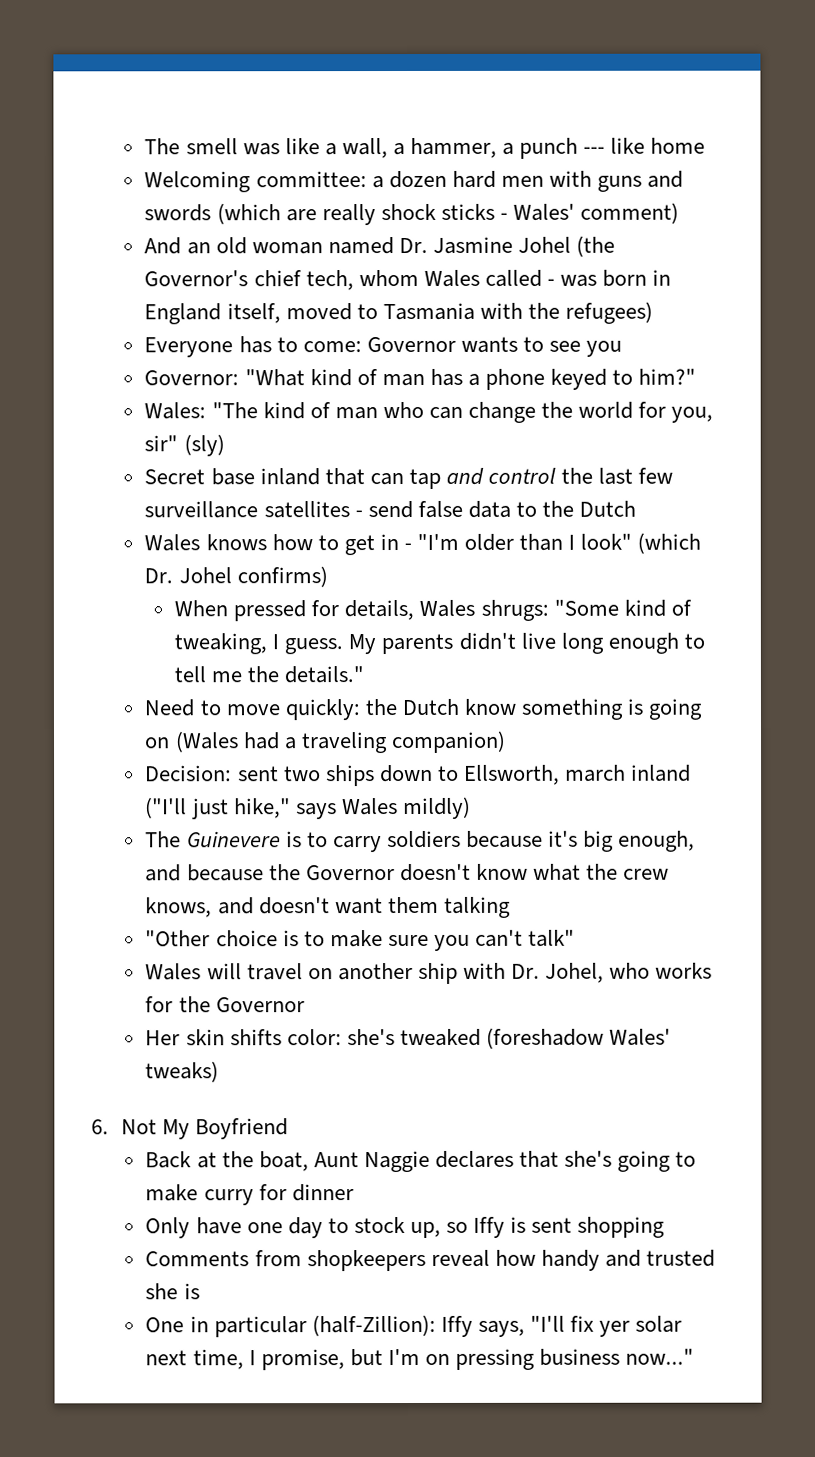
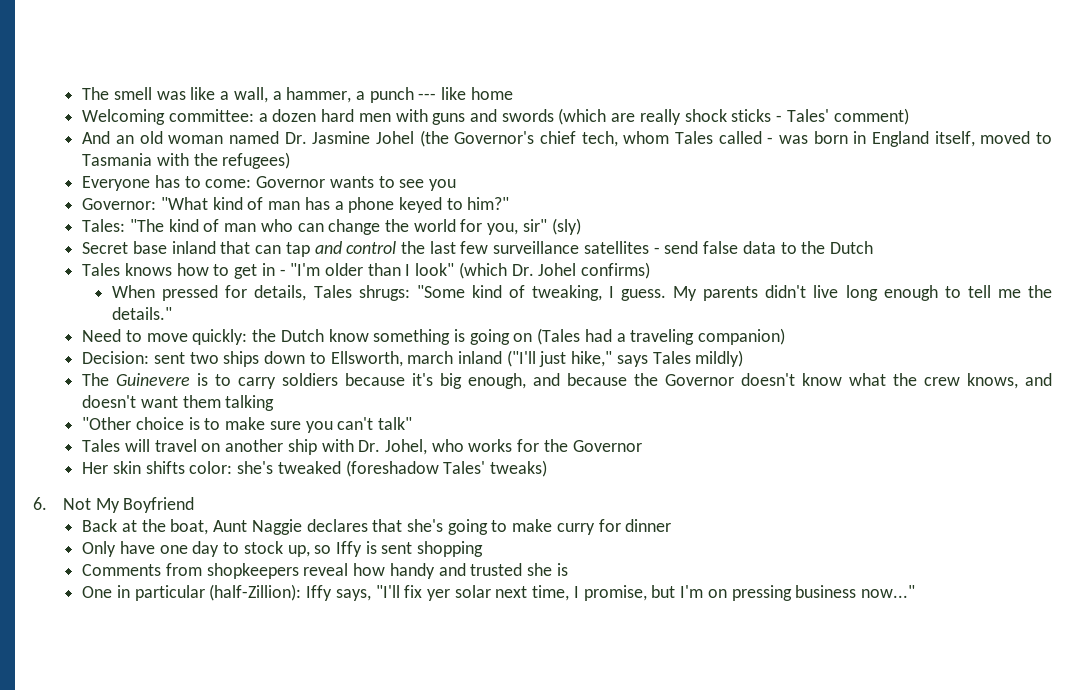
- Welcoming committee: a dozen hard men with guns and swords (which are really shock sticks - Wales' comment)
+ Welcoming committee: a dozen hard men with guns and swords (which are really shock sticks - Tales' comment)
- And an old woman named Dr. Jasmine Johel (the Governor's chief tech, whom Wales called - was born in England itself, moved to Tasmania with the refugees)
+ And an old woman named Dr. Jasmine Johel (the Governor's chief tech, whom Tales called - was born in England itself, moved to Tasmania with the refugees)
- Wales: "The kind of man who can change the world for you, sir" (sly)
+ Tales: "The kind of man who can change the world for you, sir" (sly)
- Wales knows how to get in - "I'm older than I look" (which Dr. Johel confirms)
+ Tales knows how to get in - "I'm older than I look" (which Dr. Johel confirms)
- When pressed for details, Wales shrugs: "Some kind of tweaking, I guess.
+ When pressed for details, Tales shrugs: "Some kind of tweaking, I guess.
- Need to move quickly: the Dutch know something is going on (Wales had a traveling companion)
+ Need to move quickly: the Dutch know something is going on (Tales had a traveling companion)
- Decision: sent two ships down to Ellsworth, march inland ("I'll just hike," says Wales mildly)
+ Decision: sent two ships down to Ellsworth, march inland ("I'll just hike," says Tales mildly)
- Wales will travel on another ship with Dr. Johel, who works for the Governor
+ Tales will travel on another ship with Dr. Johel, who works for the Governor
- Her skin shifts color: she's tweaked (foreshadow Wales' tweaks)
+ Her skin shifts color: she's tweaked (foreshadow Tales' tweaks)

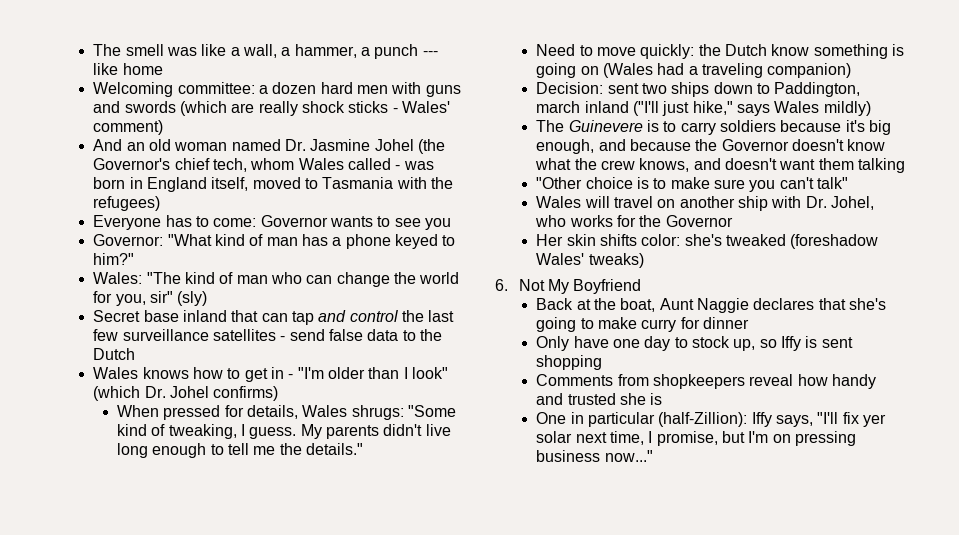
- Welcoming committee: a dozen hard men with guns and swords (which are really shock sticks - Tales' comment)
+ Welcoming committee: a dozen hard men with guns and swords (which are really shock sticks - Wales' comment)
- And an old woman named Dr. Jasmine Johel (the Governor's chief tech, whom Tales called - was born in England itself, moved to Tasmania with the refugees)
+ And an old woman named Dr. Jasmine Johel (the Governor's chief tech, whom Wales called - was born in England itself, moved to Tasmania with the refugees)
- Tales: "The kind of man who can change the world for you, sir" (sly)
+ Wales: "The kind of man who can change the world for you, sir" (sly)
- Tales knows how to get in - "I'm older than I look" (which Dr. Johel confirms)
+ Wales knows how to get in - "I'm older than I look" (which Dr. Johel confirms)
- When pressed for details, Tales shrugs: "Some kind of tweaking, I guess.
+ When pressed for details, Wales shrugs: "Some kind of tweaking, I guess.
- Need to move quickly: the Dutch know something is going on (Tales had a traveling companion)
+ Need to move quickly: the Dutch know something is going on (Wales had a traveling companion)
- Decision: sent two ships down to Ellsworth, march inland ("I'll just hike," says Tales mildly)
+ Decision: sent two ships down to Paddington, march inland ("I'll just hike," says Wales mildly)
- Tales will travel on another ship with Dr. Johel, who works for the Governor
+ Wales will travel on another ship with Dr. Johel, who works for the Governor
- Her skin shifts color: she's tweaked (foreshadow Tales' tweaks)
+ Her skin shifts color: she's tweaked (foreshadow Wales' tweaks)

